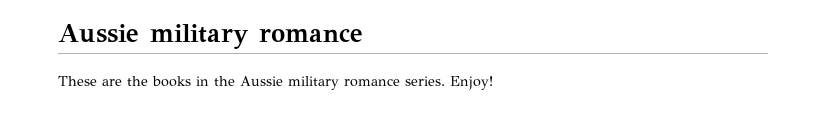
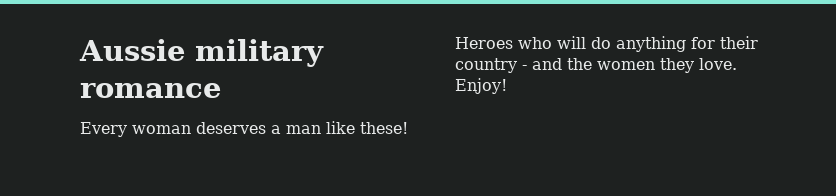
- These are the books in the Aussie military romance series.
+ Every woman deserves a man like these! Heroes who will do anything for their country - and the women they love.

